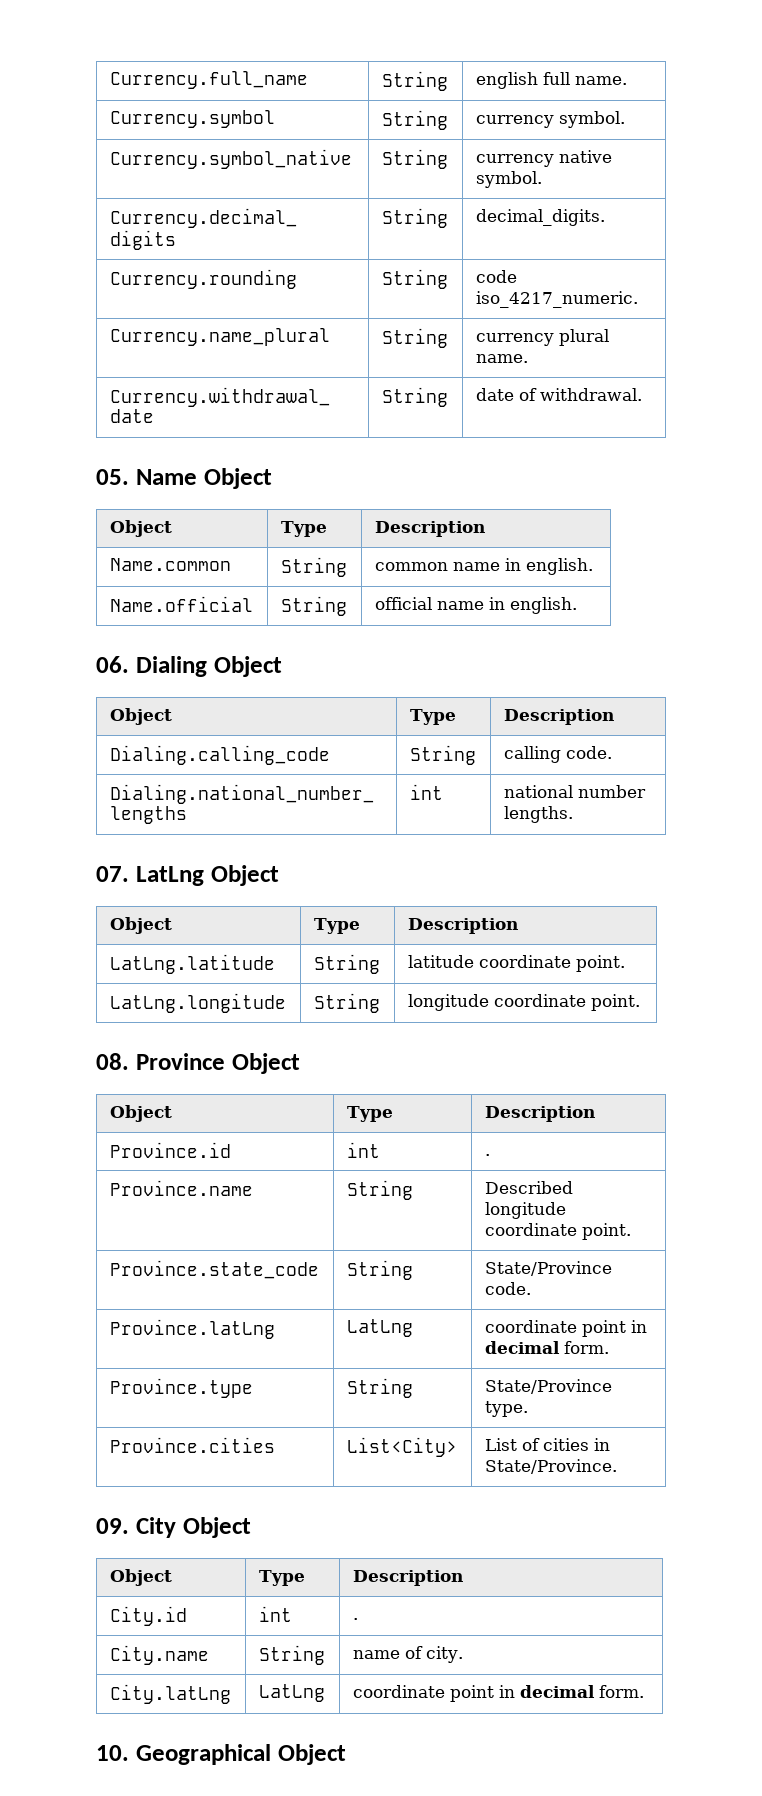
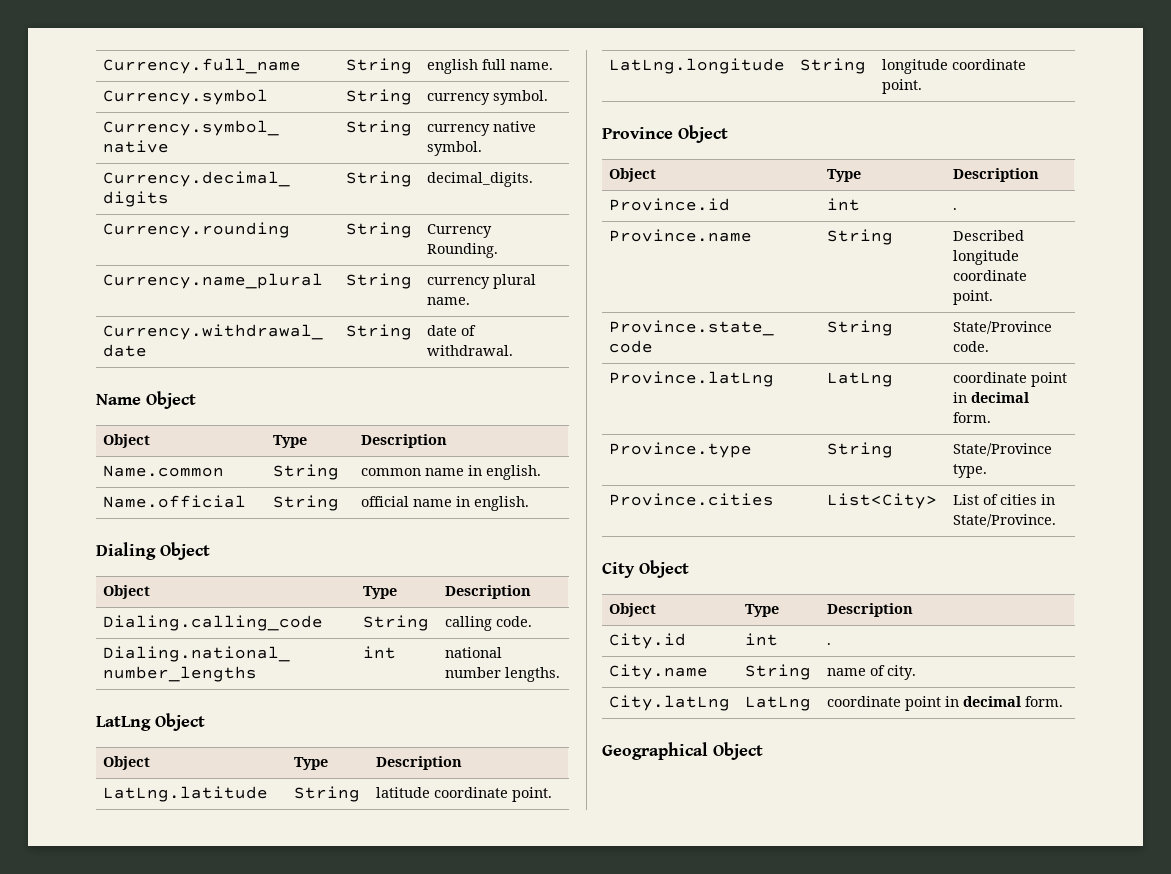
- Currency.rounding | String | code iso_4217_numeric.
+ Currency.rounding | String | Currency Rounding.
- 05. Name Object
+ Name Object
- 06. Dialing Object
+ Dialing Object
- 07. LatLng Object
+ LatLng Object
- 08. Province Object
+ Province Object
- 09. City Object
+ City Object
- 10. Geographical Object
+ Geographical Object

